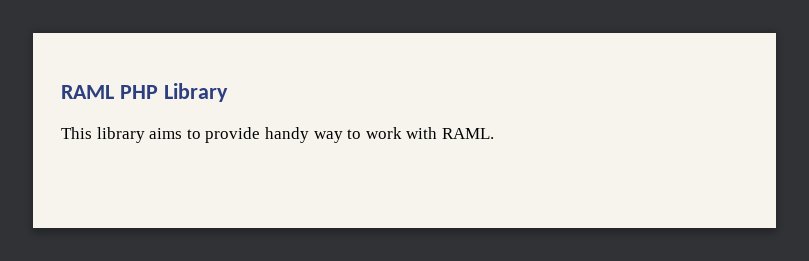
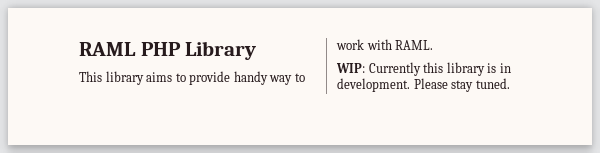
+ WIP: Currently this library is in development. Please stay tuned.

